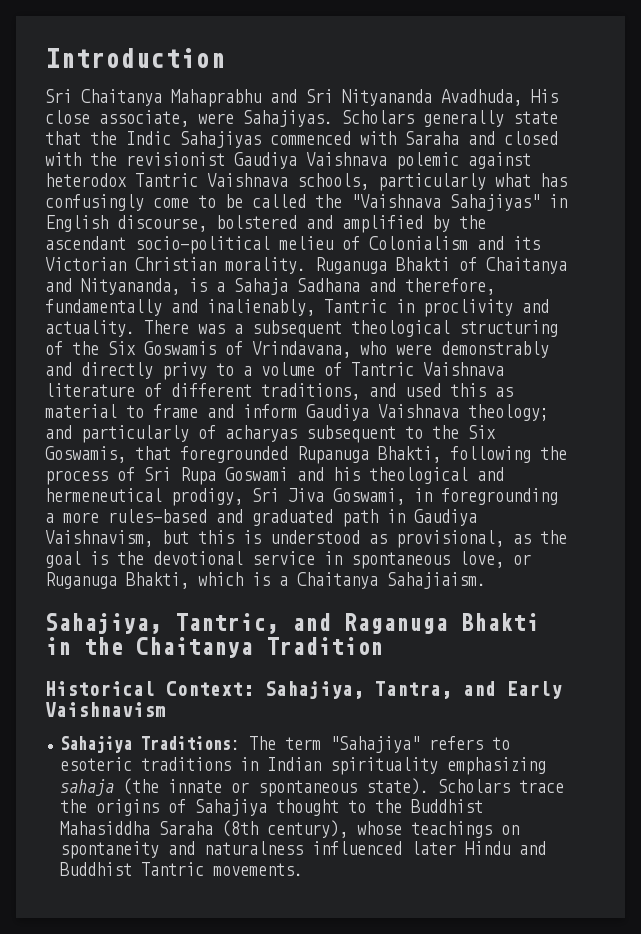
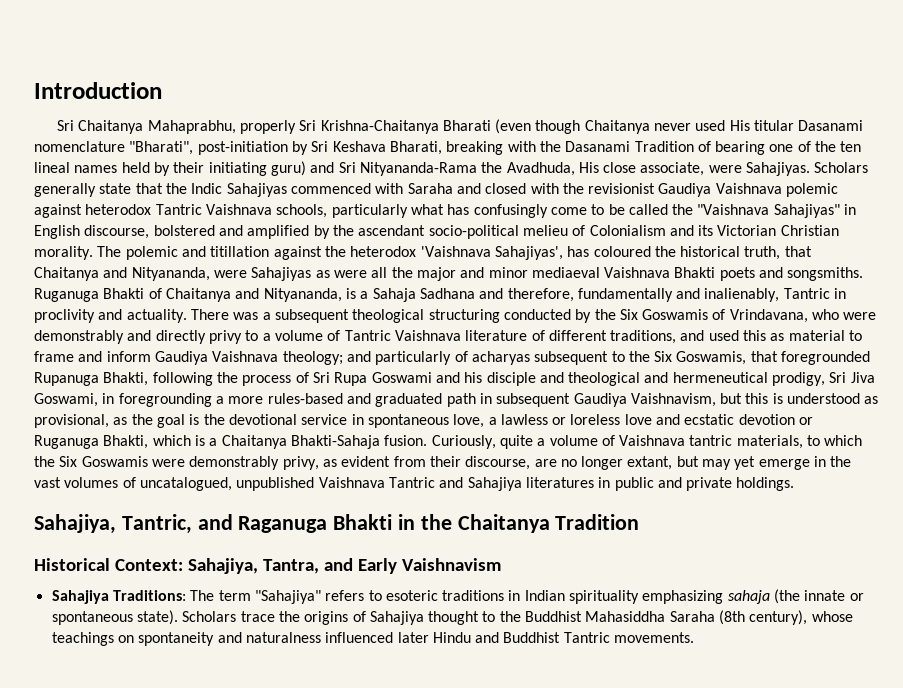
- Sri Chaitanya Mahaprabhu and Sri Nityananda Avadhuda, His close associate, were Sahajiyas.
+ Sri Chaitanya Mahaprabhu, properly Sri Krishna-Chaitanya Bharati (even though Chaitanya never used His titular Dasanami nomenclature "Bharati", post-initiation by Sri Keshava Bharati, breaking with the Dasanami Tradition of bearing one of the ten lineal names held by their initiating guru) and Sri Nityananda-Rama the Avadhuda, His close associate, were Sahajiyas.
+ The polemic and titillation against the heterodox 'Vaishnava Sahajiyas', has coloured the historical truth, that Chaitanya and Nityananda, were Sahajiyas as were all the major and minor mediaeval Vaishnava Bhakti poets and songsmiths.
- There was a subsequent theological structuring of the Six Goswamis of Vrindavana, who were demonstrably and directly privy to a volume of Tantric Vaishnava literature of different traditions, and used this as material to frame and inform Gaudiya Vaishnava theology;
+ There was a subsequent theological structuring conducted by the Six Goswamis of Vrindavana, who were demonstrably and directly privy to a volume of Tantric Vaishnava literature of different traditions, and used this as material to frame and inform Gaudiya Vaishnava theology;
- and particularly of acharyas subsequent to the Six Goswamis, that foregrounded Rupanuga Bhakti, following the process of Sri Rupa Goswami and his theological and hermeneutical prodigy, Sri Jiva Goswami, in foregrounding a more rules-based and graduated path in Gaudiya Vaishnavism, but this is understood as provisional, as the goal is the devotional service in spontaneous love, or Ruganuga Bhakti, which is a Chaitanya Sahajiaism.
+ and particularly of acharyas subsequent to the Six Goswamis, that foregrounded Rupanuga Bhakti, following the process of Sri Rupa Goswami and his disciple and theological and hermeneutical prodigy, Sri Jiva Goswami, in foregrounding a more rules-based and graduated path in subsequent Gaudiya Vaishnavism, but this is understood as provisional, as the goal is the devotional service in spontaneous love, a lawless or loreless love and ecstatic devotion or Ruganuga Bhakti, which is a Chaitanya Bhakti-Sahaja fusion. Curiously, quite a volume of Vaishnava tantric materials, to which the Six Goswamis were demonstrably privy, as evident from their discourse, are no longer extant, but may yet emerge in the vast volumes of uncatalogued, unpublished Vaishnava Tantric and Sahajiya literatures in public and private holdings.

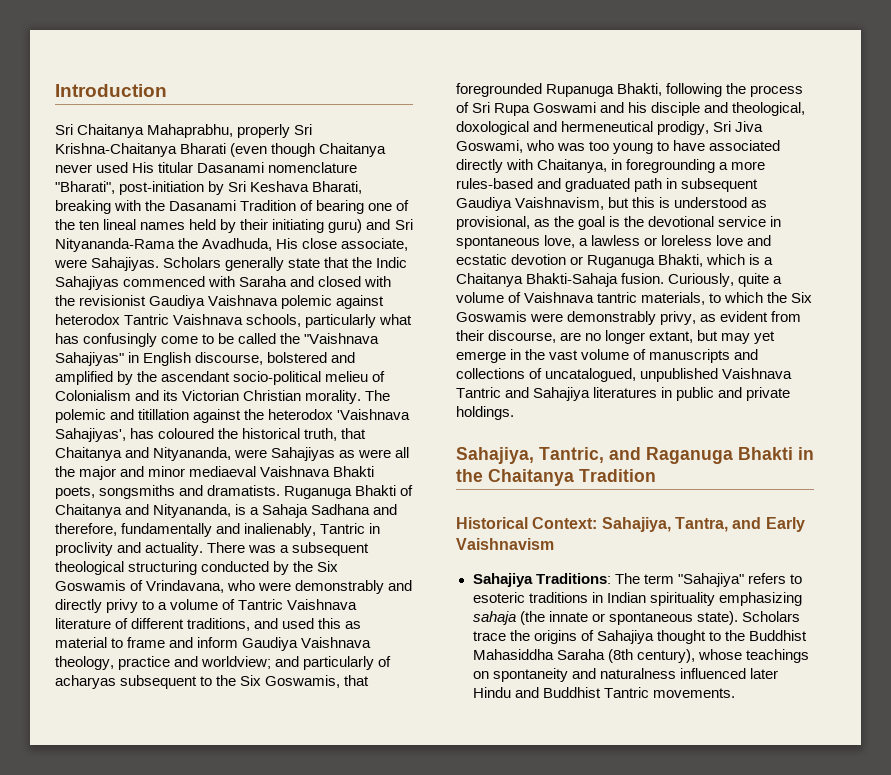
- The polemic and titillation against the heterodox 'Vaishnava Sahajiyas', has coloured the historical truth, that Chaitanya and Nityananda, were Sahajiyas as were all the major and minor mediaeval Vaishnava Bhakti poets and songsmiths.
+ The polemic and titillation against the heterodox 'Vaishnava Sahajiyas', has coloured the historical truth, that Chaitanya and Nityananda, were Sahajiyas as were all the major and minor mediaeval Vaishnava Bhakti poets, songsmiths and dramatists.
- There was a subsequent theological structuring conducted by the Six Goswamis of Vrindavana, who were demonstrably and directly privy to a volume of Tantric Vaishnava literature of different traditions, and used this as material to frame and inform Gaudiya Vaishnava theology;
+ There was a subsequent theological structuring conducted by the Six Goswamis of Vrindavana, who were demonstrably and directly privy to a volume of Tantric Vaishnava literature of different traditions, and used this as material to frame and inform Gaudiya Vaishnava theology, practice and worldview;
- and particularly of acharyas subsequent to the Six Goswamis, that foregrounded Rupanuga Bhakti, following the process of Sri Rupa Goswami and his disciple and theological and hermeneutical prodigy, Sri Jiva Goswami, in foregrounding a more rules-based and graduated path in subsequent Gaudiya Vaishnavism, but this is understood as provisional, as the goal is the devotional service in spontaneous love, a lawless or loreless love and ecstatic devotion or Ruganuga Bhakti, which is a Chaitanya Bhakti-Sahaja fusion.
+ and particularly of acharyas subsequent to the Six Goswamis, that foregrounded Rupanuga Bhakti, following the process of Sri Rupa Goswami and his disciple and theological, doxological and hermeneutical prodigy, Sri Jiva Goswami, who was too young to have associated directly with Chaitanya, in foregrounding a more rules-based and graduated path in subsequent Gaudiya Vaishnavism, but this is understood as provisional, as the goal is the devotional service in spontaneous love, a lawless or loreless love and ecstatic devotion or Ruganuga Bhakti, which is a Chaitanya Bhakti-Sahaja fusion.
- Curiously, quite a volume of Vaishnava tantric materials, to which the Six Goswamis were demonstrably privy, as evident from their discourse, are no longer extant, but may yet emerge in the vast volumes of uncatalogued, unpublished Vaishnava Tantric and Sahajiya literatures in public and private holdings.
+ Curiously, quite a volume of Vaishnava tantric materials, to which the Six Goswamis were demonstrably privy, as evident from their discourse, are no longer extant, but may yet emerge in the vast volume of manuscripts and collections of uncatalogued, unpublished Vaishnava Tantric and Sahajiya literatures in public and private holdings.

